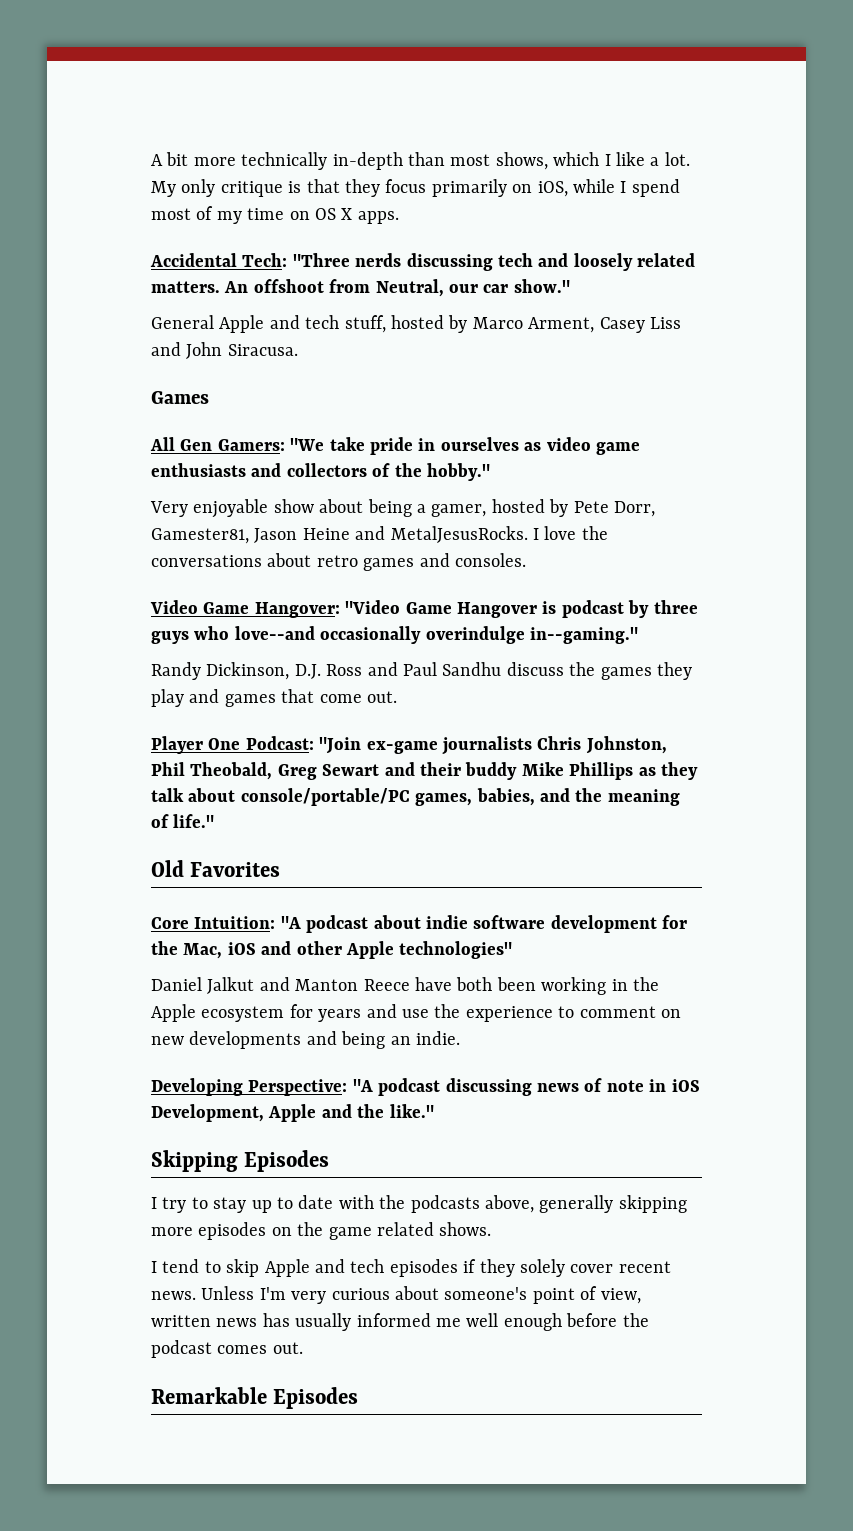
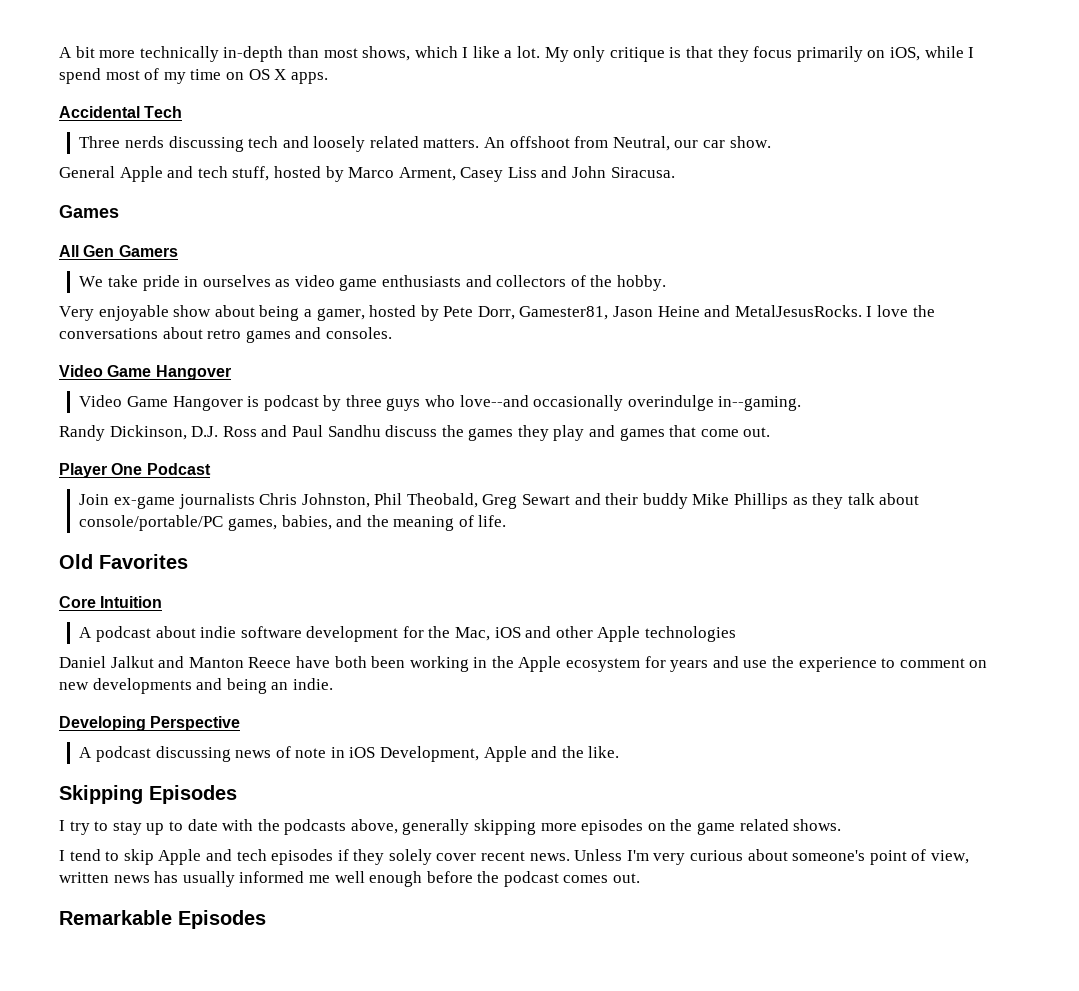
- Accidental Tech: "Three nerds discussing tech and loosely related matters.
+ Accidental Tech
+ Three nerds discussing tech and loosely related matters.
- An offshoot from Neutral, our car show."
+ An offshoot from Neutral, our car show.
- All Gen Gamers: "We take pride in ourselves as video game enthusiasts and collectors of the hobby."
+ All Gen Gamers
+ We take pride in ourselves as video game enthusiasts and collectors of the hobby.
  I love the conversations about retro games and consoles.
- Video Game Hangover: "Video Game Hangover is podcast by three guys who love--and occasionally overindulge in--gaming."
+ Video Game Hangover
+ Video Game Hangover is podcast by three guys who love--and occasionally overindulge in--gaming.
- Player One Podcast: "Join ex-game journalists Chris Johnston, Phil Theobald, Greg Sewart and their buddy Mike Phillips as they talk about console/portable/PC games, babies, and the meaning of life."
+ Player One Podcast
+ Join ex-game journalists Chris Johnston, Phil Theobald, Greg Sewart and their buddy Mike Phillips as they talk about console/portable/PC games, babies, and the meaning of life.
- Core Intuition: "A podcast about indie software development for the Mac, iOS and other Apple technologies"
+ Core Intuition
+ A podcast about indie software development for the Mac, iOS and other Apple technologies
- Developing Perspective: "A podcast discussing news of note in iOS Development, Apple and the like."
+ Developing Perspective
+ A podcast discussing news of note in iOS Development, Apple and the like.

